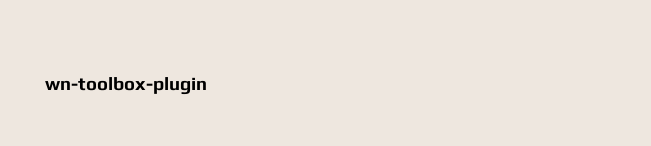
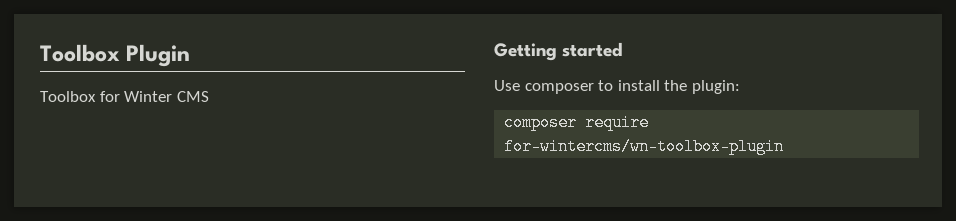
- wn-toolbox-plugin
+ Toolbox Plugin
+ Toolbox for Winter CMS
+ Getting started
+ Use composer to install the plugin:
+ composer require for-wintercms/wn-toolbox-plugin

